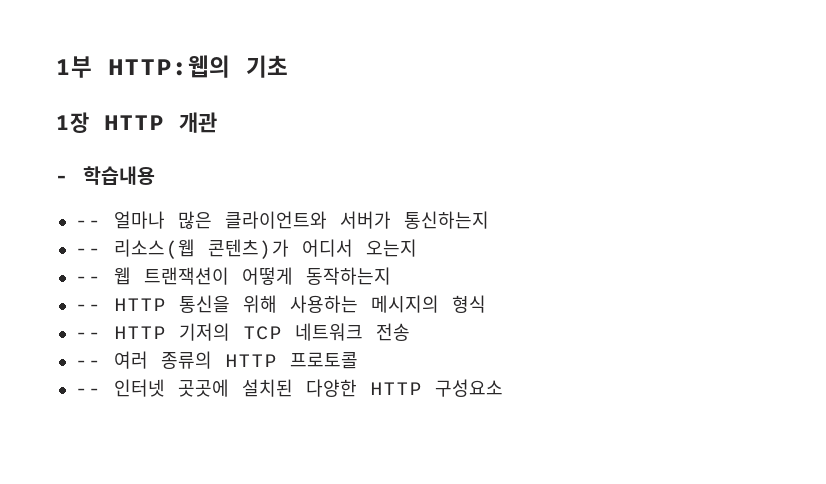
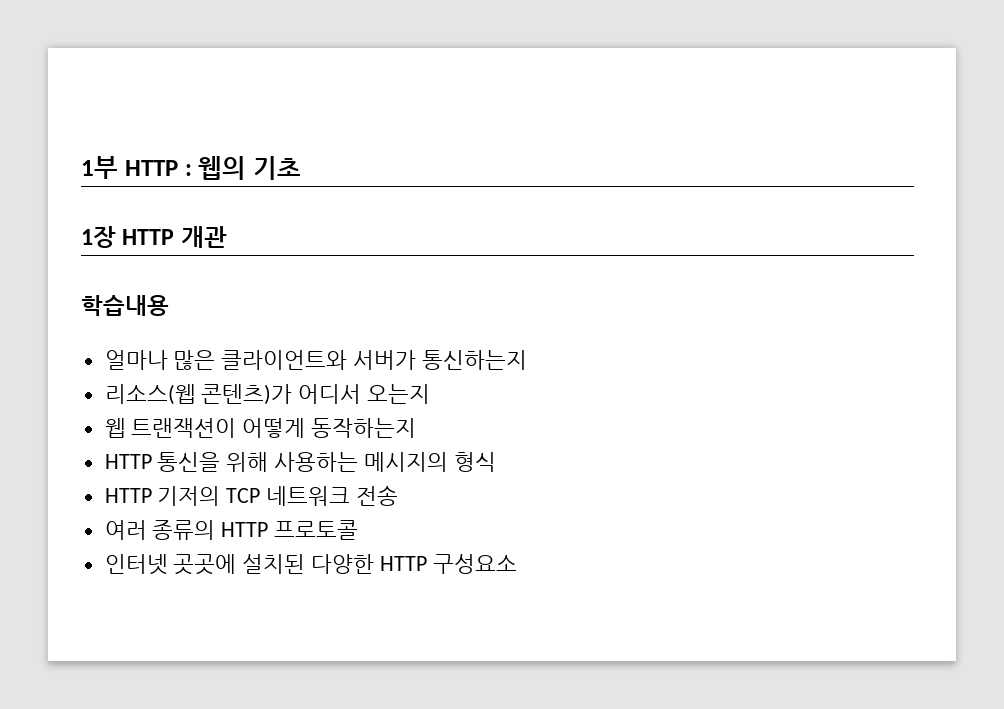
- 1부 HTTP:웹의 기초
+ 1부 HTTP : 웹의 기초
- - 학습내용
+ 학습내용
- -- 얼마나 많은 클라이언트와 서버가 통신하는지
+ 얼마나 많은 클라이언트와 서버가 통신하는지
- -- 리소스(웹 콘텐츠)가 어디서 오는지
+ 리소스(웹 콘텐츠)가 어디서 오는지
- -- 웹 트랜잭션이 어떻게 동작하는지
+ 웹 트랜잭션이 어떻게 동작하는지
- -- HTTP 통신을 위해 사용하는 메시지의 형식
+ HTTP 통신을 위해 사용하는 메시지의 형식
- -- HTTP 기저의 TCP 네트워크 전송
+ HTTP 기저의 TCP 네트워크 전송
- -- 여러 종류의 HTTP 프로토콜
+ 여러 종류의 HTTP 프로토콜
- -- 인터넷 곳곳에 설치된 다양한 HTTP 구성요소
+ 인터넷 곳곳에 설치된 다양한 HTTP 구성요소

